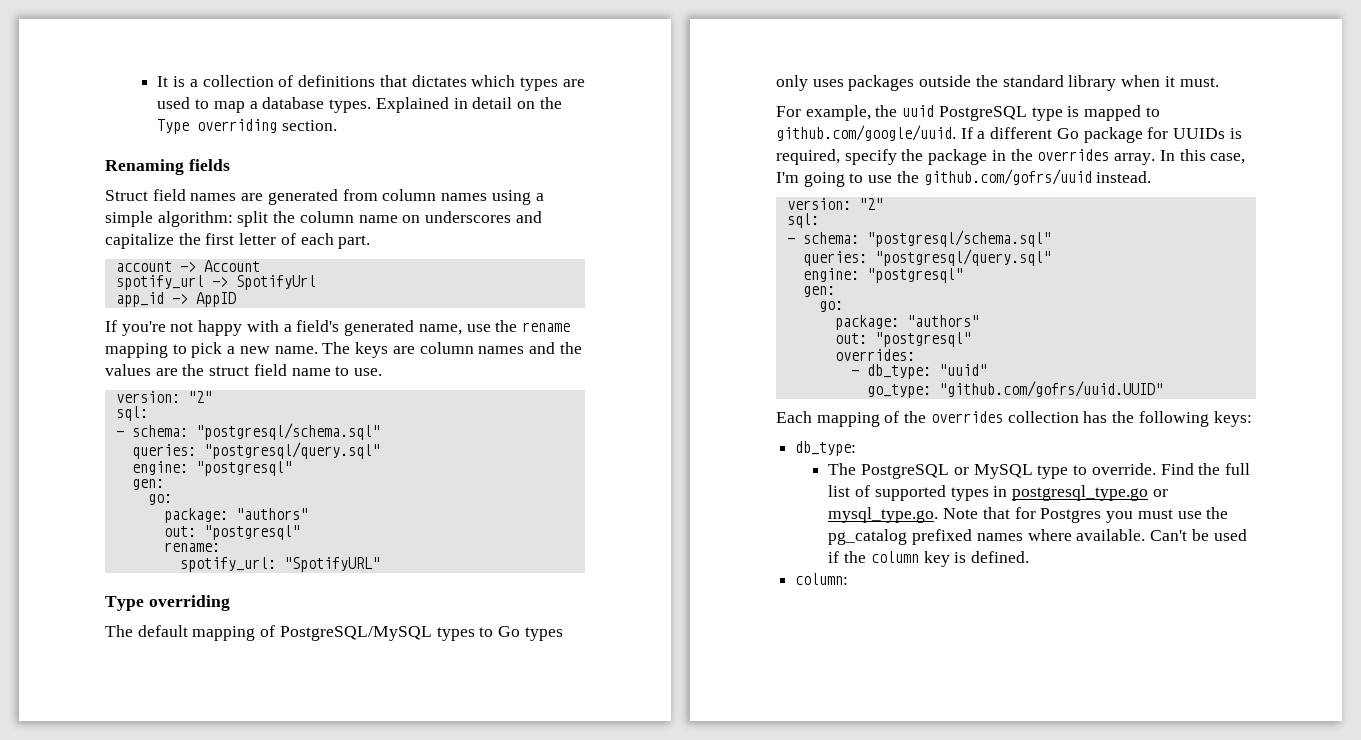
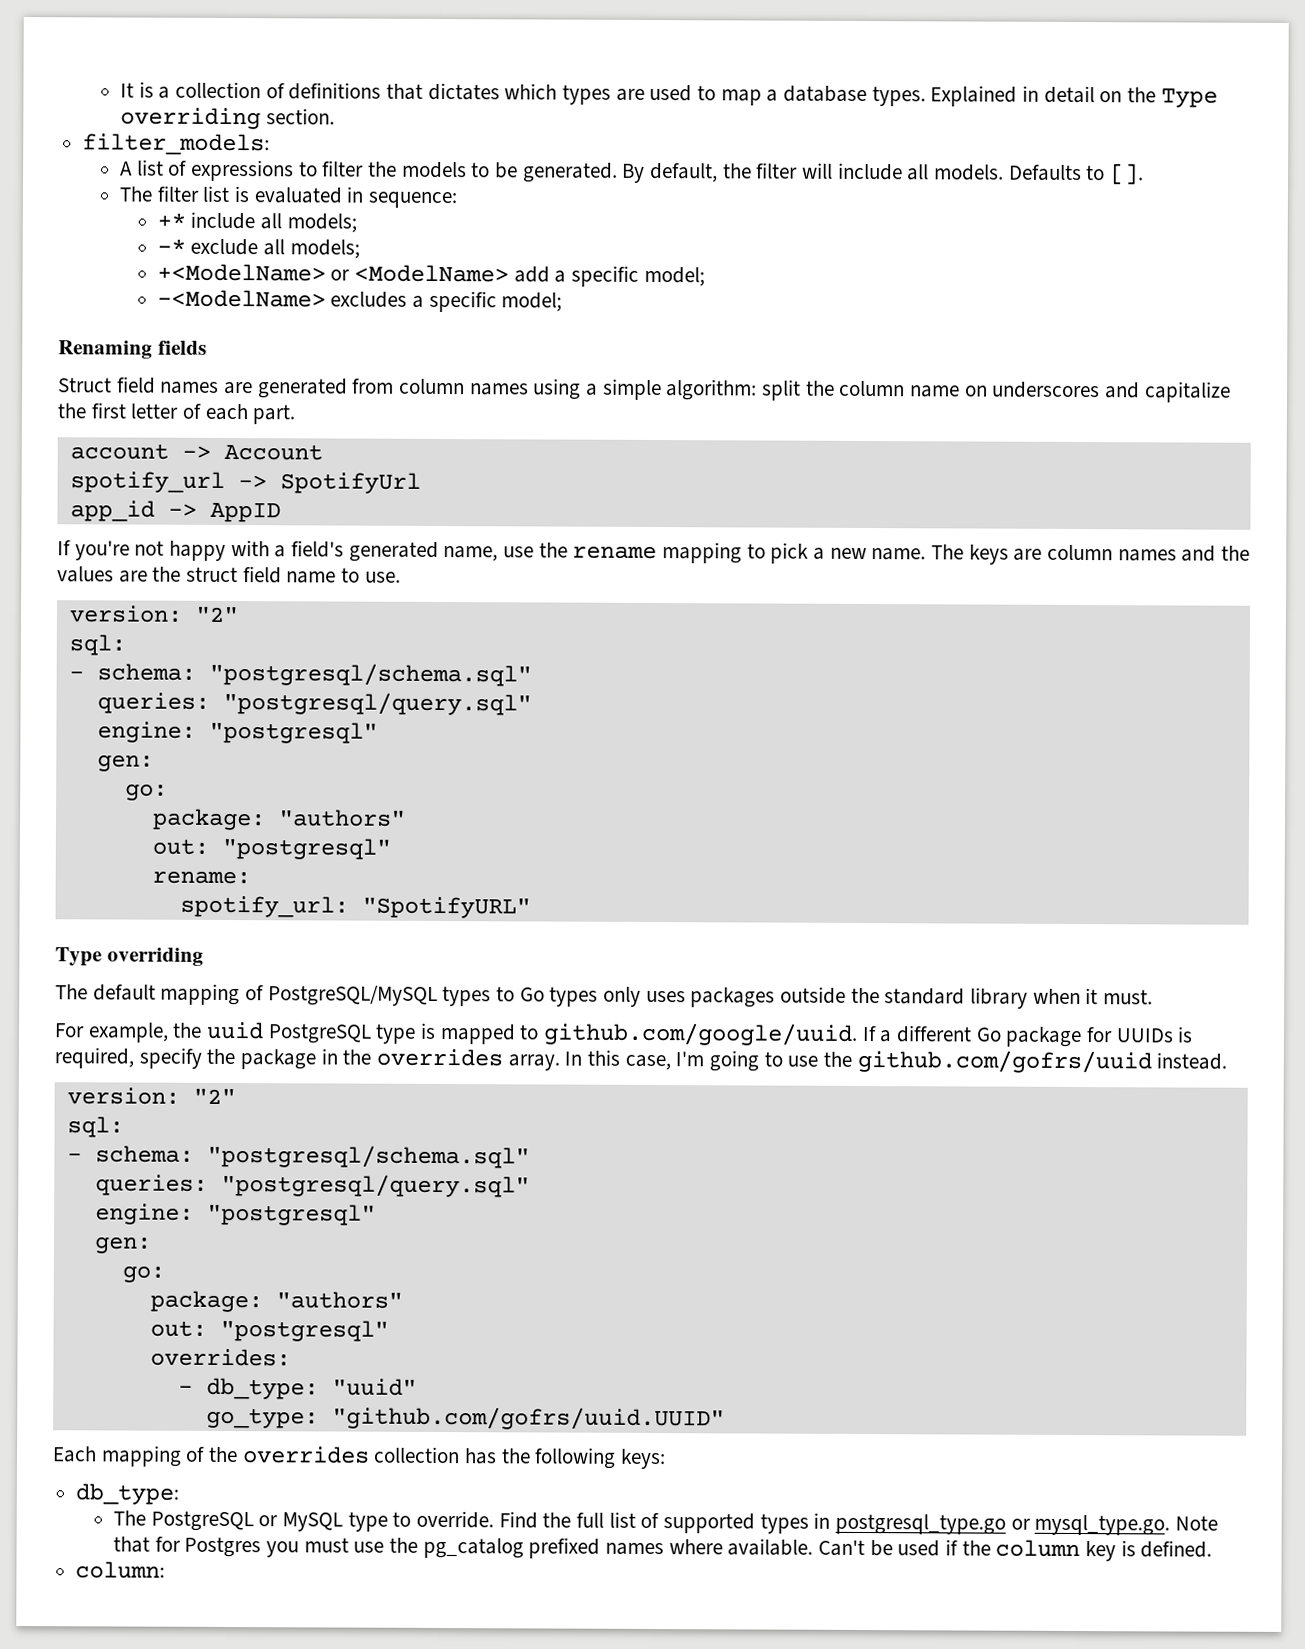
+ filter_models:
+ A list of expressions to filter the models to be generated. By default, the filter will include all models. Defaults to [].
+ The filter list is evaluated in sequence:
+ +* include all models;
+ -* exclude all models;
+ +<ModelName> or <ModelName> add a specific model;
+ -<ModelName> excludes a specific model;

